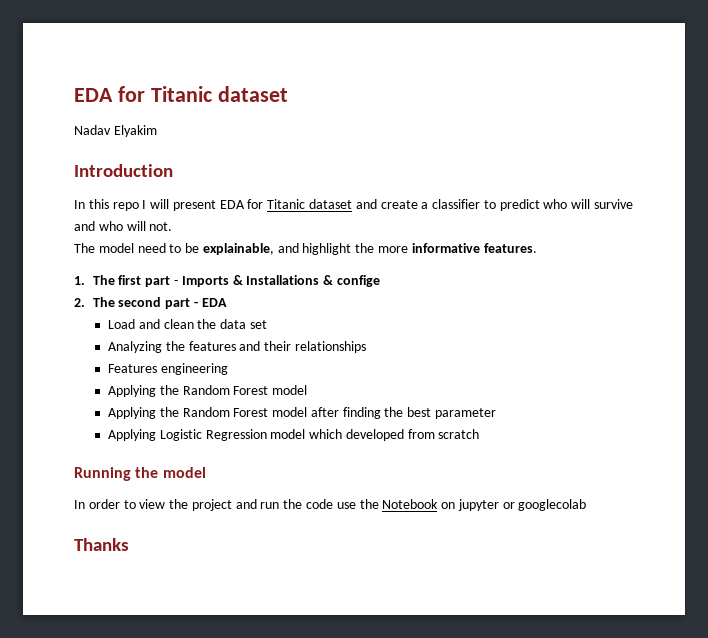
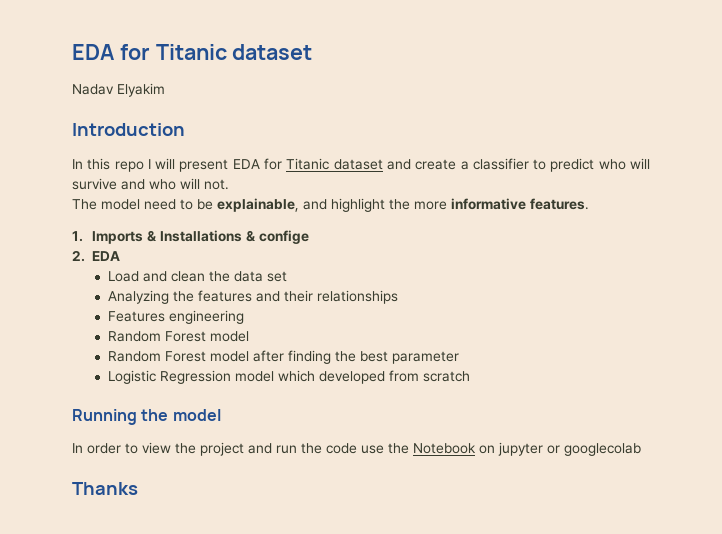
- 1. The first part - Imports & Installations & confige
+ 1. Imports & Installations & confige
- 2. The second part - EDA
+ 2. EDA
  Features engineering
- Applying the Random Forest model
+ Random Forest model
- Applying the Random Forest model after finding the best parameter
+ Random Forest model after finding the best parameter
- Applying Logistic Regression model which developed from scratch
+ Logistic Regression model which developed from scratch

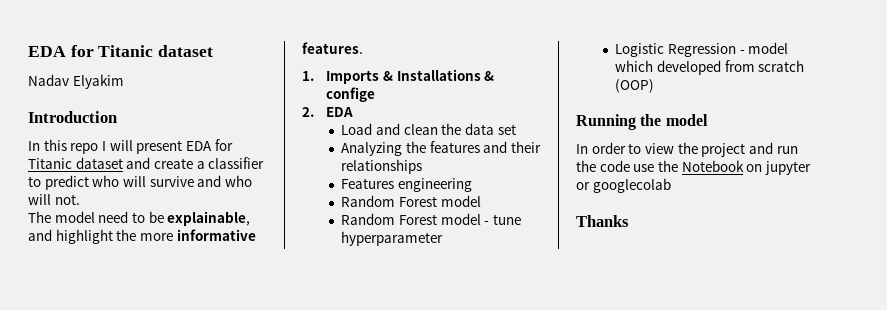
- Random Forest model after finding the best parameter
+ Random Forest model - tune hyperparameter
- Logistic Regression model which developed from scratch
+ Logistic Regression - model which developed from scratch (OOP)

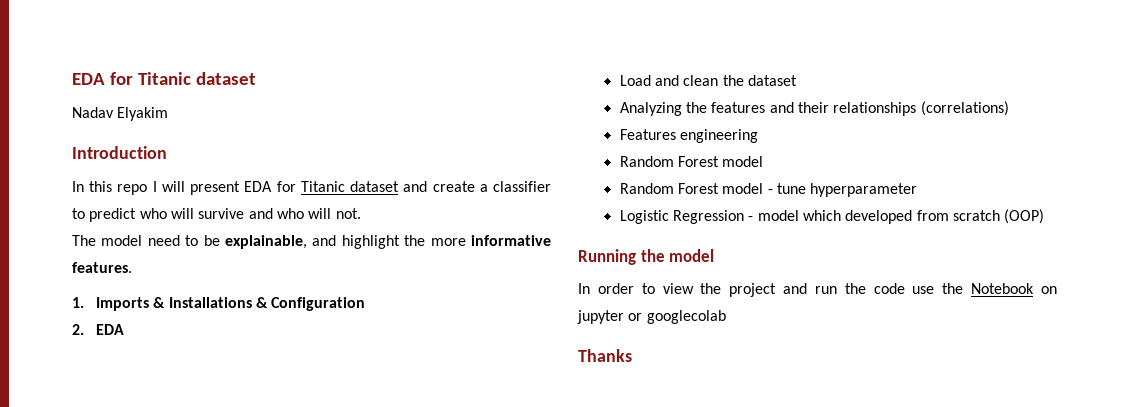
- 1. Imports & Installations & confige
+ 1. Imports & Installations & Configuration
- Load and clean the data set
+ Load and clean the dataset
- Analyzing the features and their relationships
+ Analyzing the features and their relationships (correlations)

